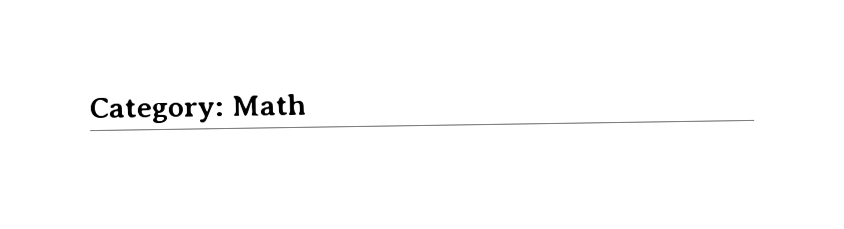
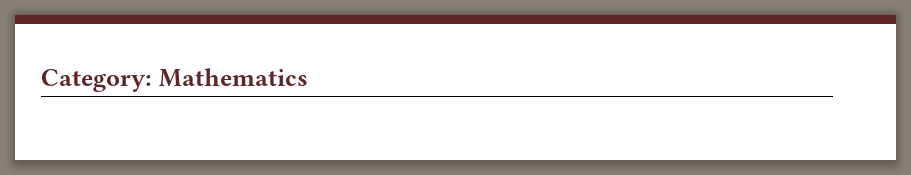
- Category: Math
+ Category: Mathematics

